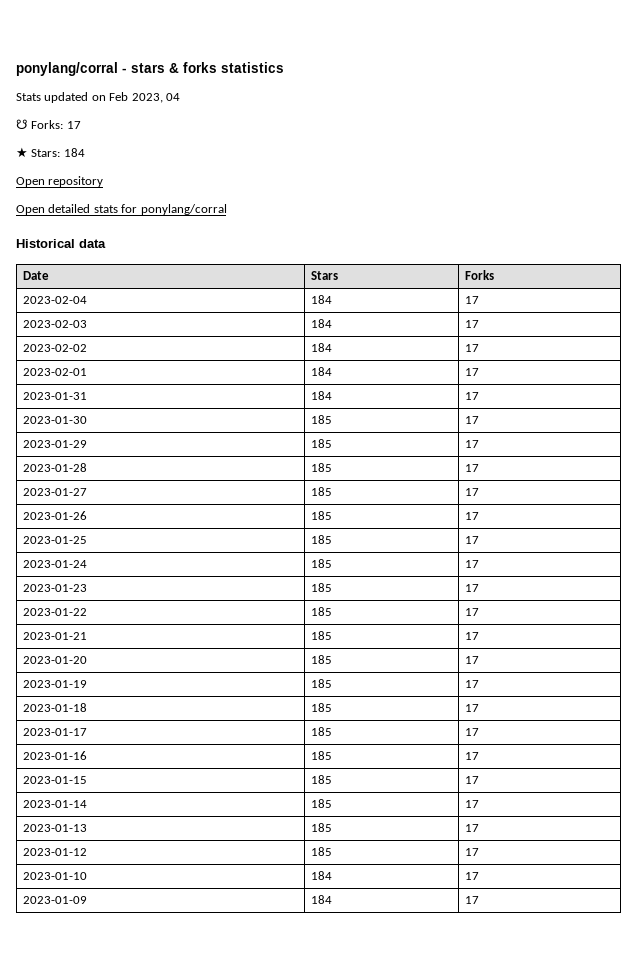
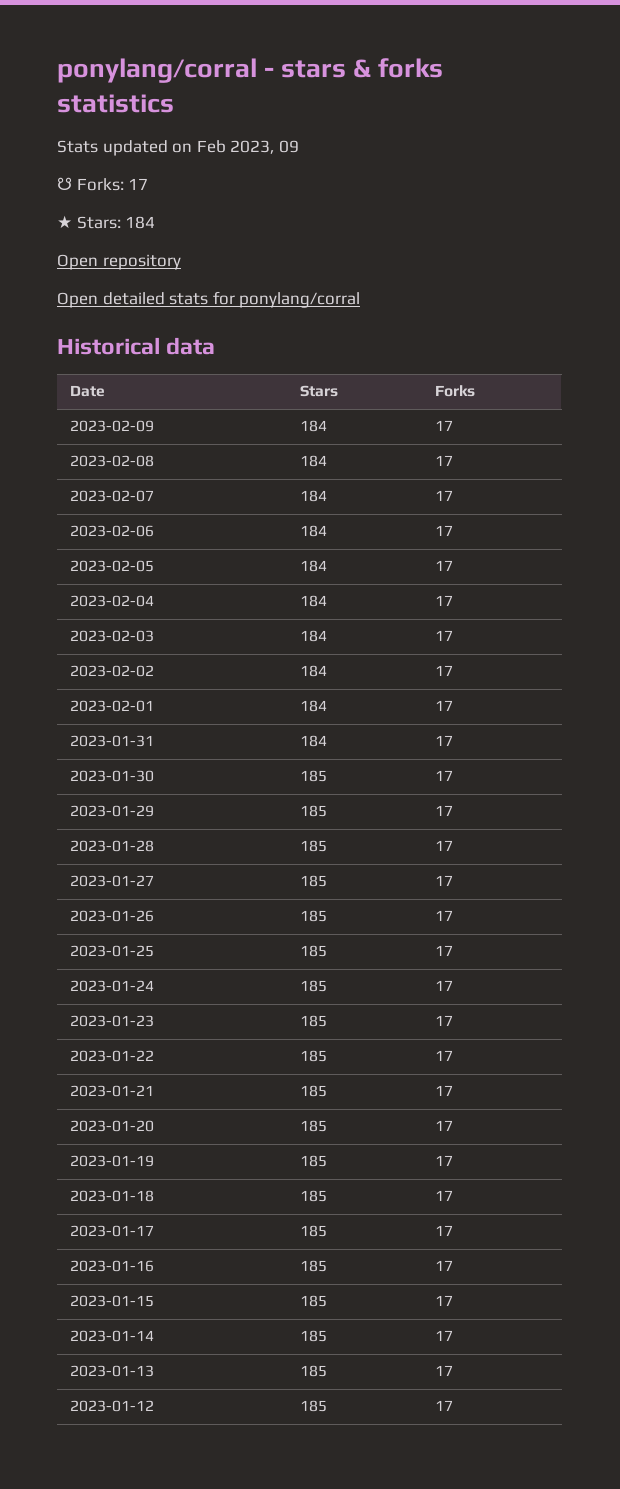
- Stats updated on Feb 2023, 04
+ Stats updated on Feb 2023, 09
+ 2023-02-09 | 184 | 17
+ 2023-02-08 | 184 | 17
+ 2023-02-07 | 184 | 17
+ 2023-02-06 | 184 | 17
+ 2023-02-05 | 184 | 17
- 2023-01-10 | 184 | 17
- 2023-01-09 | 184 | 17

